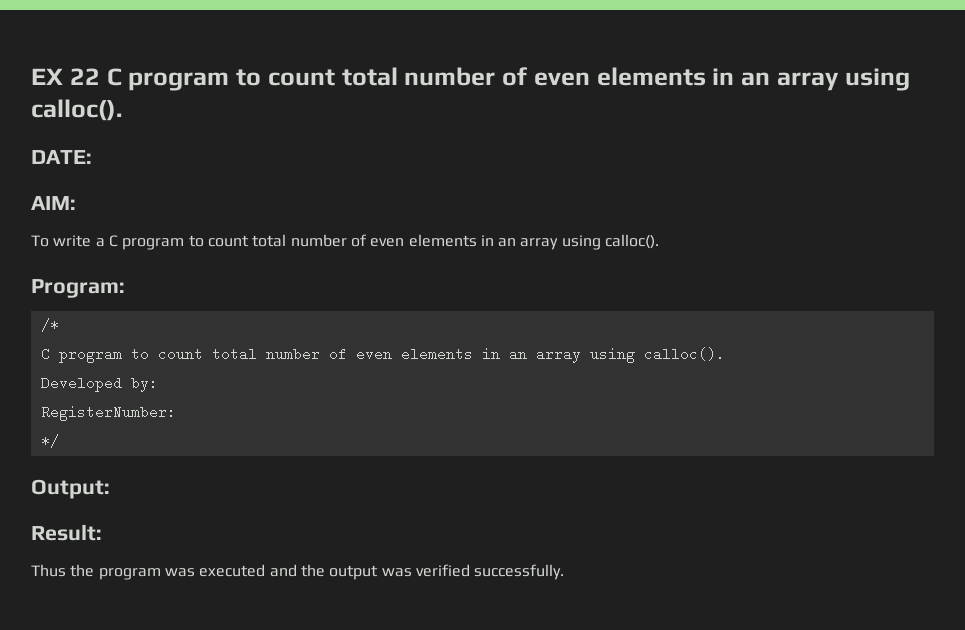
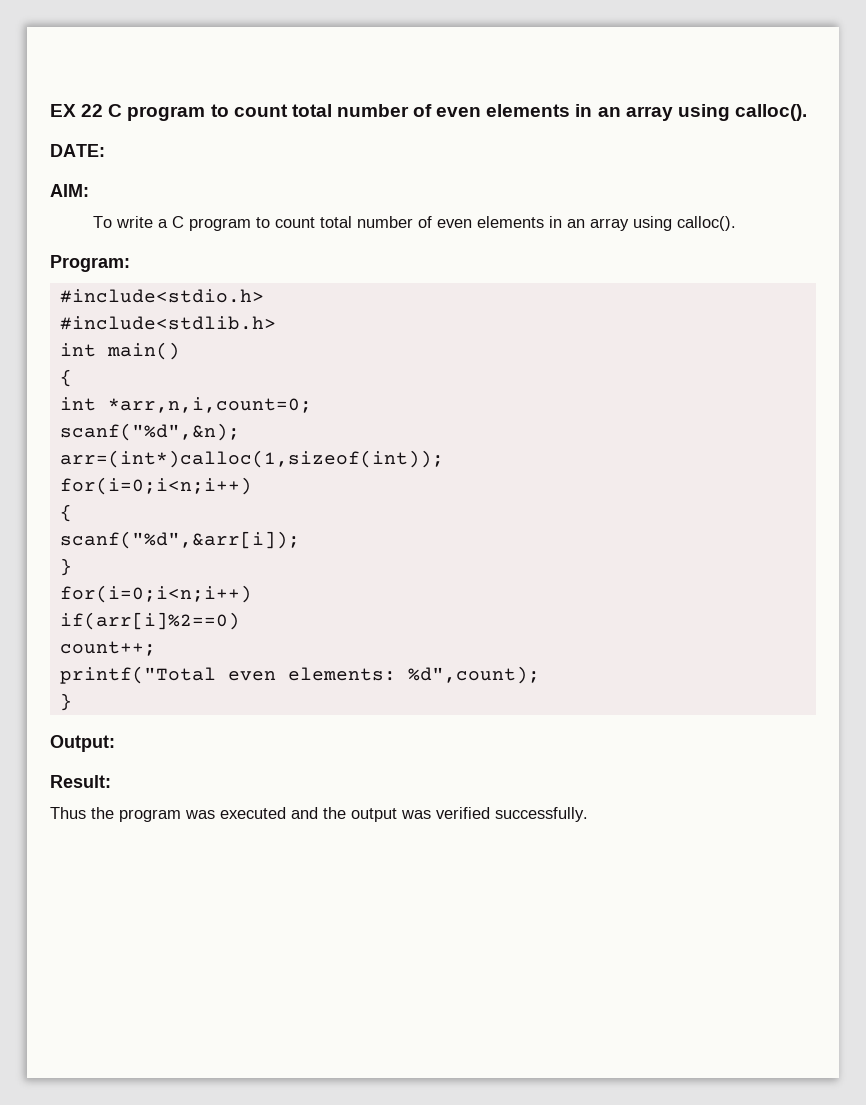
- /*
- C program to count total number of even elements in an array using calloc().
- Developed by:
- RegisterNumber:
- */
+ #include<stdio.h>
+ #include<stdlib.h>
+ int main()
+ {
+ int *arr,n,i,count=0;
+ scanf("%d",&n);
+ arr=(int*)calloc(1,sizeof(int));
+ for(i=0;i<n;i++)
+ {
+ scanf("%d",&arr[i]);
+ }
+ for(i=0;i<n;i++)
+ if(arr[i]%2==0)
+ count++;
+ printf("Total even elements: %d",count);
+ }

